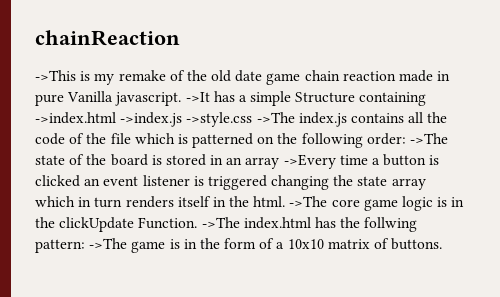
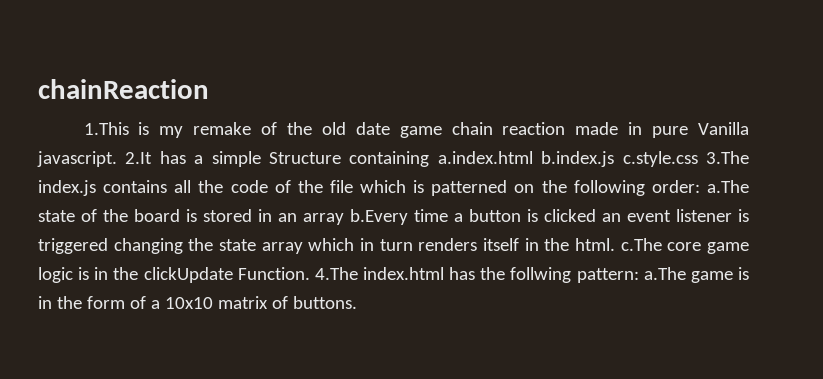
- ->This is my remake of the old date game chain reaction made in pure Vanilla javascript.
+ 1.This is my remake of the old date game chain reaction made in pure Vanilla javascript.
- ->It has a simple Structure containing ->index.html ->index.js ->style.css ->The index.js contains all the code of the file which is patterned on the following order: ->The state of the board is stored in an array ->Every time a button is clicked an event listener is triggered changing the state array which in turn renders itself in the html. ->The core game logic is in the clickUpdate Function.
+ 2.It has a simple Structure containing a.index.html b.index.js c.style.css 3.The index.js contains all the code of the file which is patterned on the following order: a.The state of the board is stored in an array b.Every time a button is clicked an event listener is triggered changing the state array which in turn renders itself in the html. c.The core game logic is in the clickUpdate Function.
- ->The index.html has the follwing pattern: ->The game is in the form of a 10x10 matrix of buttons.
+ 4.The index.html has the follwing pattern: a.The game is in the form of a 10x10 matrix of buttons.

